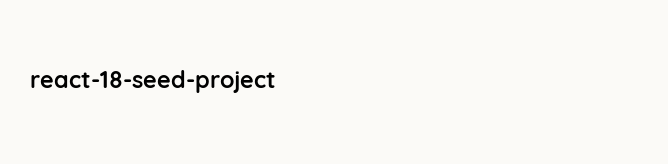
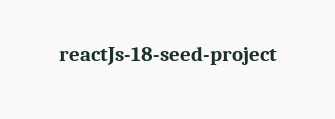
- react-18-seed-project
+ reactJs-18-seed-project

